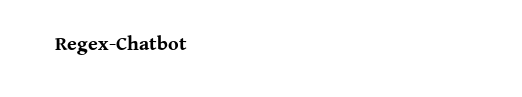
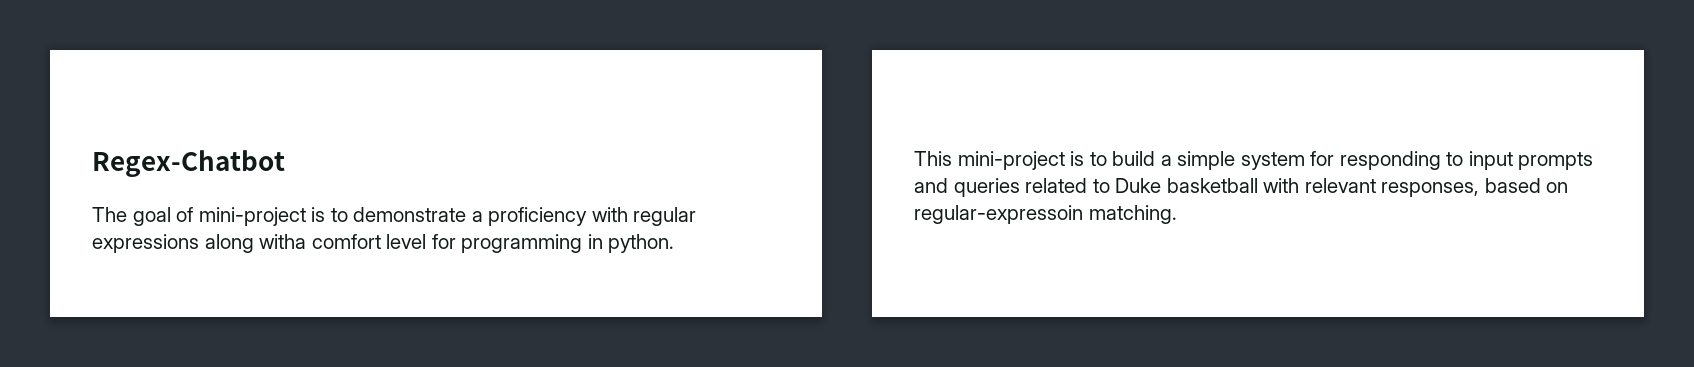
+ The goal of mini-project is to demonstrate a proficiency with regular expressions along witha comfort level for programming in python.
+ This mini-project is to build a simple system for responding to input prompts and queries related to Duke basketball with relevant responses, based on regular-expressoin matching.

